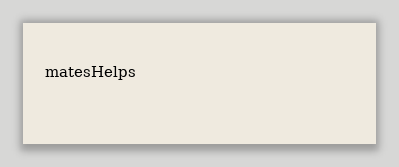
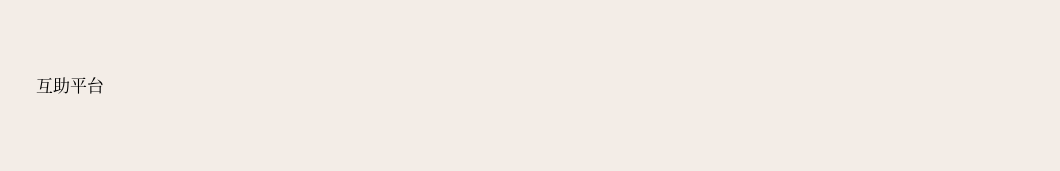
- matesHelps
+ 互助平台

